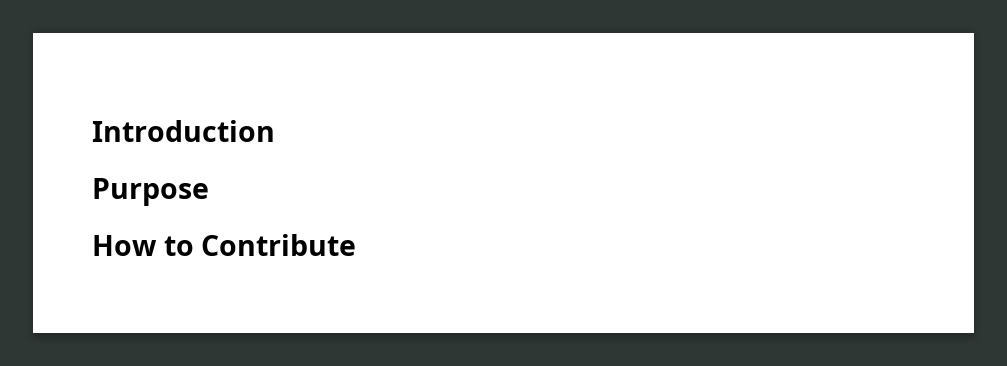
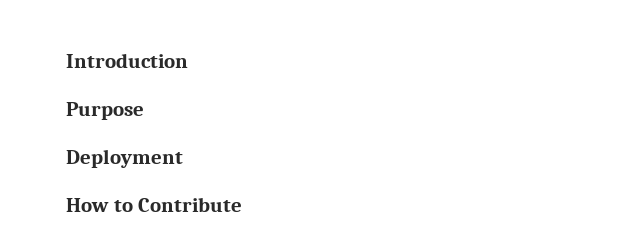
+ Deployment

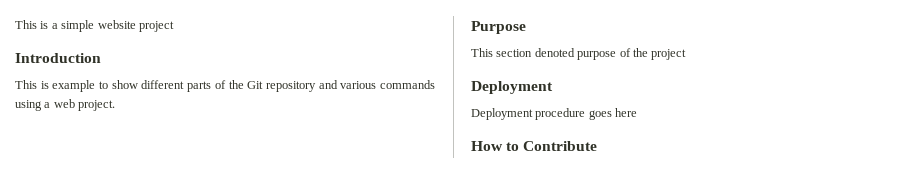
+ This is a simple website project
  Introduction
+ This is example to show different parts of the Git repository and various commands using a web project.
  Purpose
+ This section denoted purpose of the project
  Deployment
+ Deployment procedure goes here

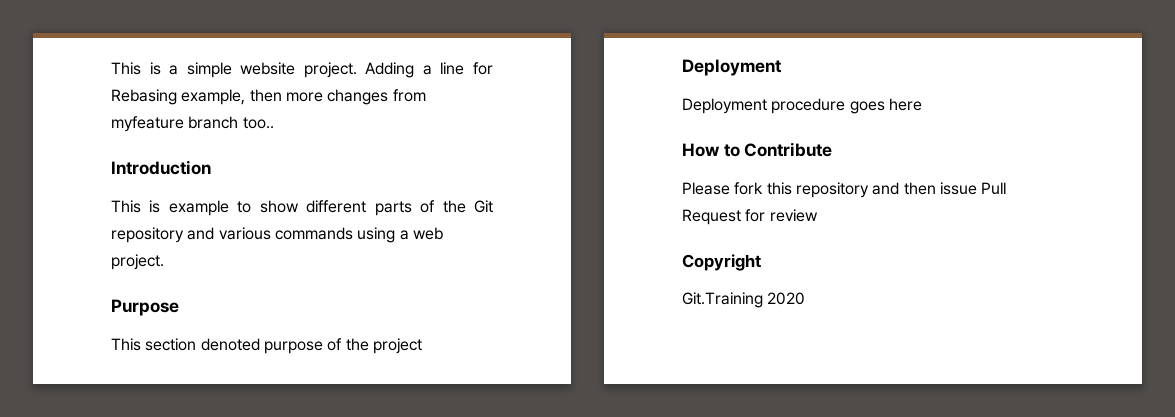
- This is a simple website project
+ This is a simple website project. Adding a line for Rebasing example, then more changes from myfeature branch too..
+ Please fork this repository and then issue Pull Request for review
+ Copyright
+ Git.Training 2020

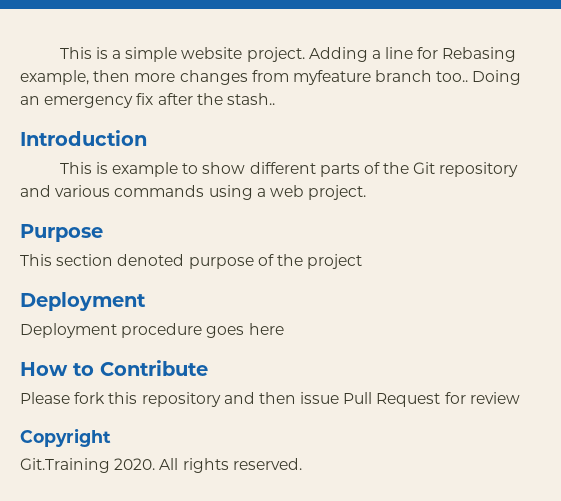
+ Doing an emergency fix after the stash..
- Git.Training 2020
+ Git.Training 2020. All rights reserved.

